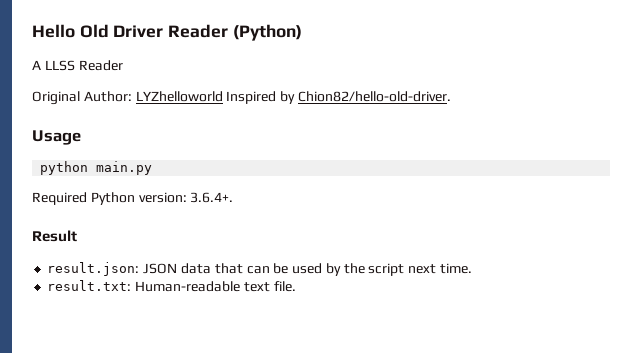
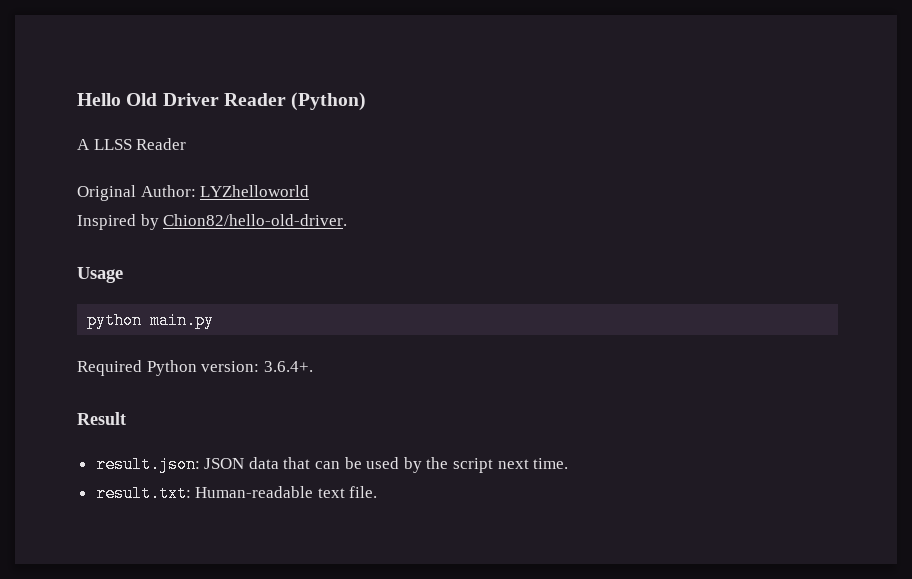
- Original Author: LYZhelloworld Inspired by Chion82/hello-old-driver.
+ Original Author: LYZhelloworld
+ Inspired by Chion82/hello-old-driver.

